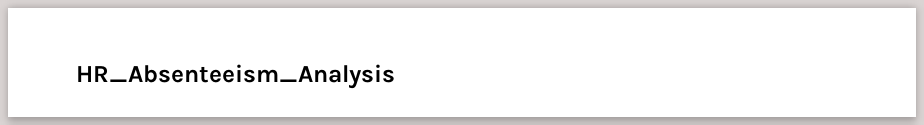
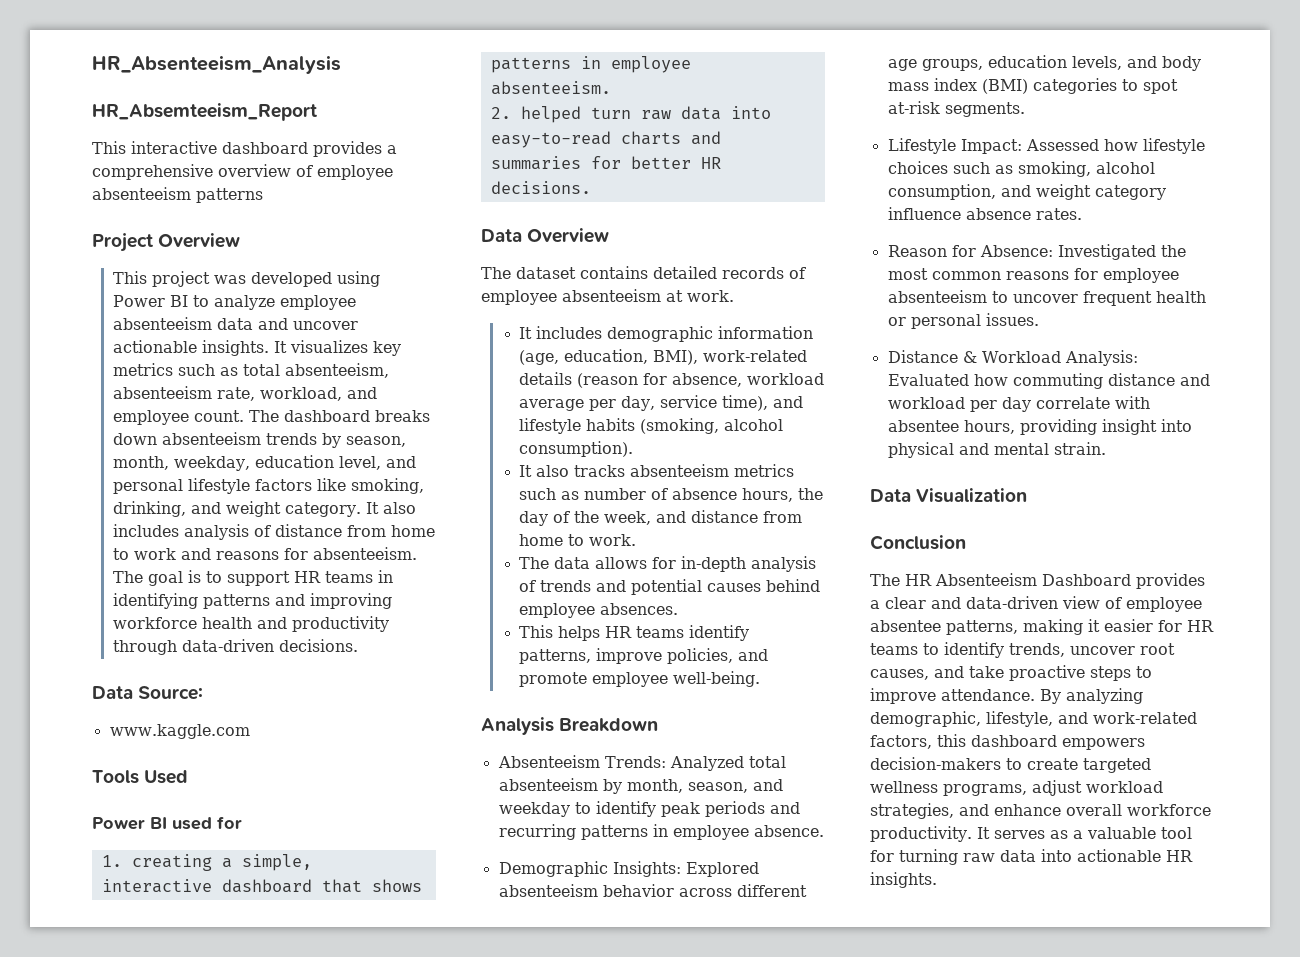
+ HR_Absemteeism_Report
+ This interactive dashboard provides a comprehensive overview of employee absenteeism patterns
+ Project Overview
+ This project was developed using Power BI to analyze employee absenteeism data and uncover actionable insights. It visualizes key metrics such as total absenteeism, absenteeism rate, workload, and employee count. The dashboard breaks down absenteeism trends by season, month, weekday, education level, and personal lifestyle factors like smoking, drinking, and weight category. It also includes analysis of distance from home to work and reasons for absenteeism. The goal is to support HR teams in identifying patterns and improving workforce health and productivity through data-driven decisions.
+ Data Source:
+ www.kaggle.com
+ Tools Used
+ Power BI used for
+ 1. creating a simple, interactive dashboard that shows patterns in employee absenteeism.
+ 2. helped turn raw data into easy-to-read charts and summaries for better HR decisions.
+ Data Overview
+ The dataset contains detailed records of employee absenteeism at work.
+ It includes demographic information (age, education, BMI), work-related details (reason for absence, workload average per day, service time), and lifestyle habits (smoking, alcohol consumption).
+ It also tracks absenteeism metrics such as number of absence hours, the day of the week, and distance from home to work.
+ The data allows for in-depth analysis of trends and potential causes behind employee absences.
+ This helps HR teams identify patterns, improve policies, and promote employee well-being.
+ Analysis Breakdown
+ Absenteeism Trends: Analyzed total absenteeism by month, season, and weekday to identify peak periods and recurring patterns in employee absence.
+ Demographic Insights: Explored absenteeism behavior across different age groups, education levels, and body mass index (BMI) categories to spot at-risk segments.
+ Lifestyle Impact: Assessed how lifestyle choices such as smoking, alcohol consumption, and weight category influence absence rates.
+ Reason for Absence: Investigated the most common reasons for employee absenteeism to uncover frequent health or personal issues.
+ Distance & Workload Analysis: Evaluated how commuting distance and workload per day correlate with absentee hours, providing insight into physical and mental strain.
+ Data Visualization
+ Conclusion
+ The HR Absenteeism Dashboard provides a clear and data-driven view of employee absentee patterns, making it easier for HR teams to identify trends, uncover root causes, and take proactive steps to improve attendance. By analyzing demographic, lifestyle, and work-related factors, this dashboard empowers decision-makers to create targeted wellness programs, adjust workload strategies, and enhance overall workforce productivity. It serves as a valuable tool for turning raw data into actionable HR insights.

